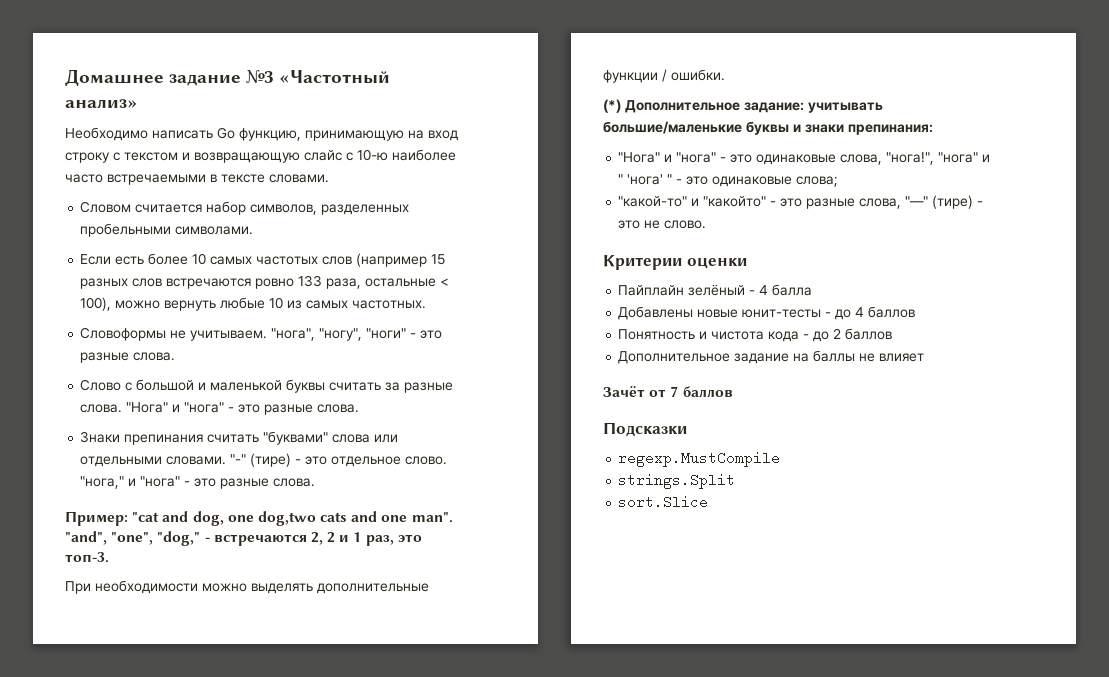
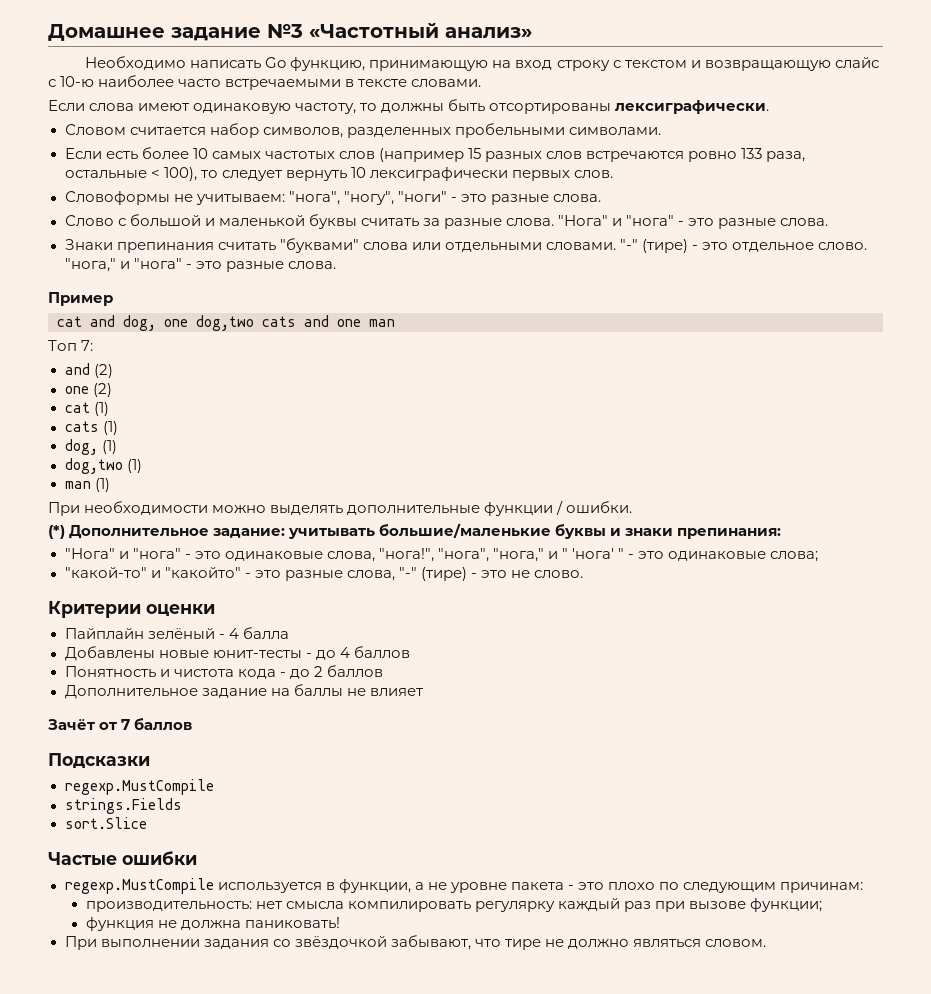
+ Если слова имеют одинаковую частоту, то должны быть отсортированы лексиграфически.
- Если есть более 10 самых частотых слов (например 15 разных слов встречаются ровно 133 раза, остальные < 100), можно вернуть любые 10 из самых частотных.
+ Если есть более 10 самых частотых слов (например 15 разных слов встречаются ровно 133 раза, остальные < 100), то следует вернуть 10 лексиграфически первых слов.
- Словоформы не учитываем. "нога", "ногу", "ноги" - это разные слова.
+ Словоформы не учитываем: "нога", "ногу", "ноги" - это разные слова.
- Пример: "cat and dog, one dog,two cats and one man". "and", "one", "dog," - встречаются 2, 2 и 1 раз, это топ-3.
+ Пример
+ cat and dog, one dog,two cats and one man
+ Топ 7:
+ and (2)
+ one (2)
+ cat (1)
+ cats (1)
+ dog, (1)
+ dog,two (1)
+ man (1)
- "Нога" и "нога" - это одинаковые слова, "нога!", "нога" и " 'нога' " - это одинаковые слова;
+ "Нога" и "нога" - это одинаковые слова, "нога!", "нога", "нога," и " 'нога' " - это одинаковые слова;
- "какой-то" и "какойто" - это разные слова, "—" (тире) - это не слово.
+ "какой-то" и "какойто" - это разные слова, "-" (тире) - это не слово.
- strings.Split
+ strings.Fields
+ Частые ошибки
+ regexp.MustCompile используется в функции, а не уровне пакета - это плохо по следующим причинам:
+ производительность: нет смысла компилировать регулярку каждый раз при вызове функции;
+ функция не должна паниковать!
+ При выполнении задания со звёздочкой забывают, что тире не должно являться словом.

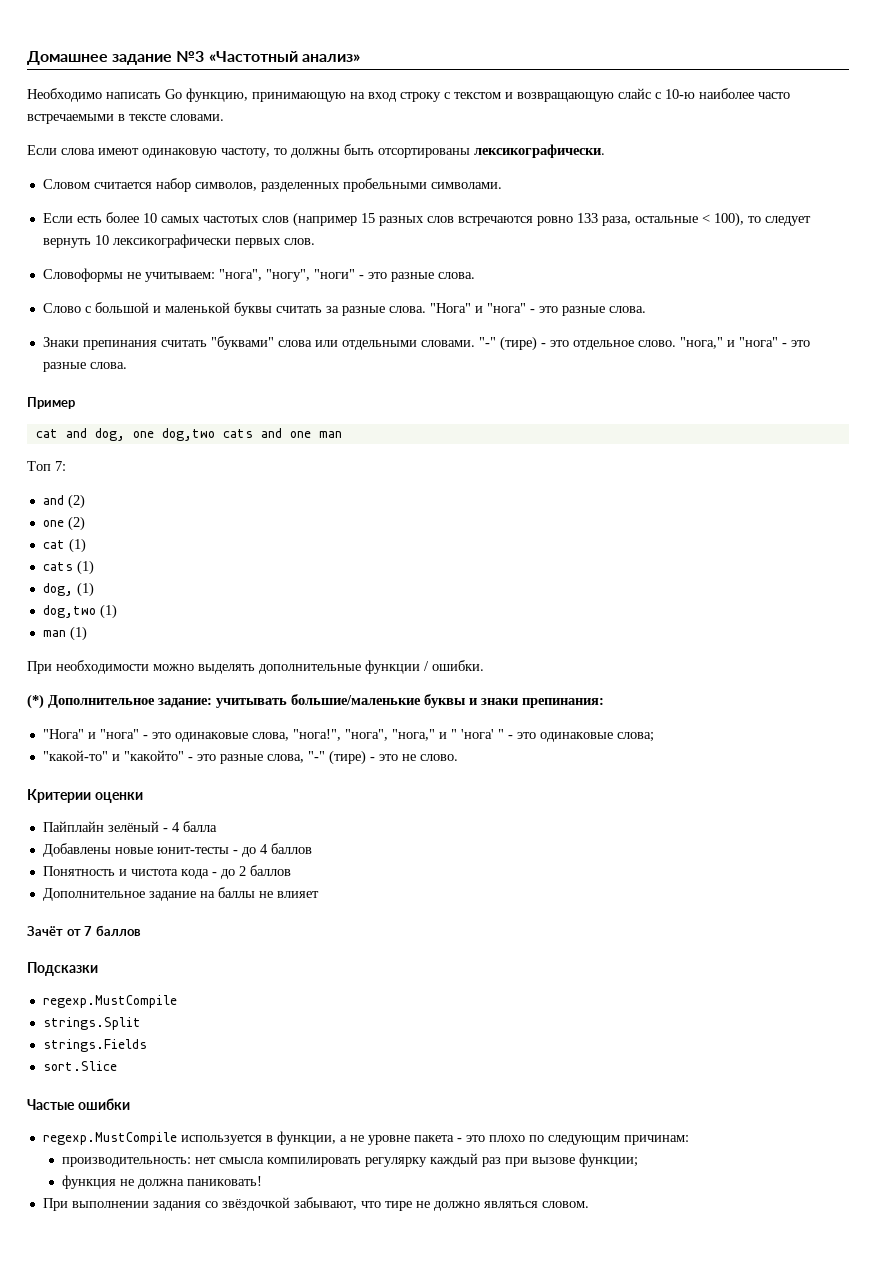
- Если слова имеют одинаковую частоту, то должны быть отсортированы лексиграфически.
+ Если слова имеют одинаковую частоту, то должны быть отсортированы лексикографически.
- Если есть более 10 самых частотых слов (например 15 разных слов встречаются ровно 133 раза, остальные < 100), то следует вернуть 10 лексиграфически первых слов.
+ Если есть более 10 самых частотых слов (например 15 разных слов встречаются ровно 133 раза, остальные < 100), то следует вернуть 10 лексикографически первых слов.
+ strings.Split

